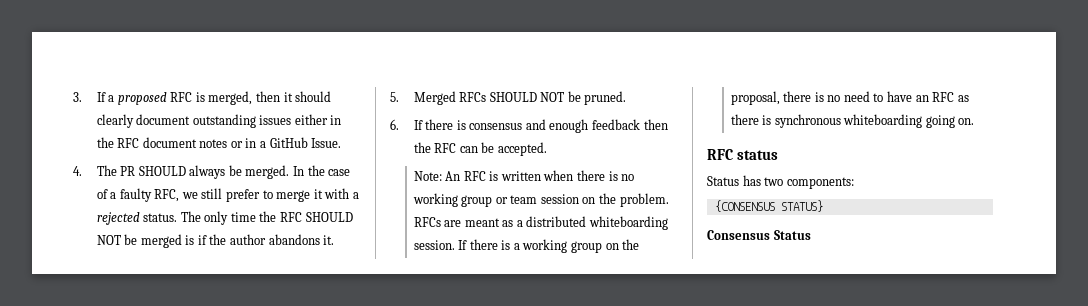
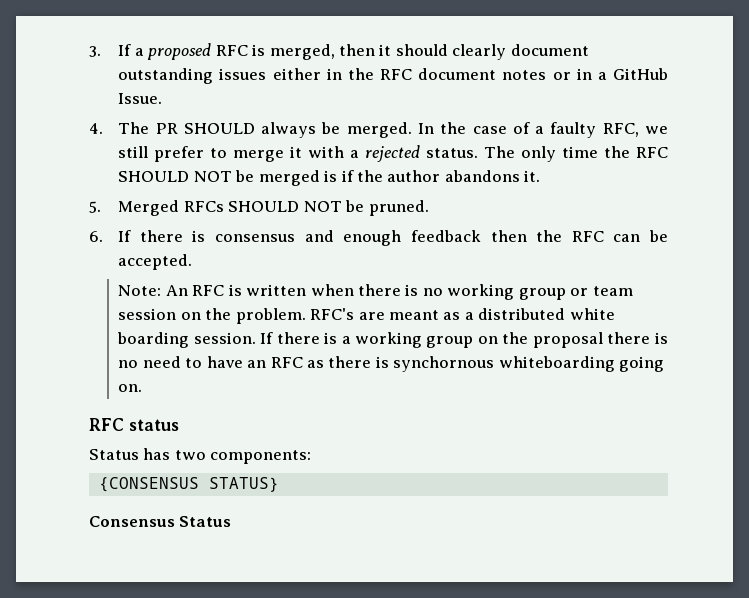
- RFCs are meant as a distributed whiteboarding session.
+ RFC's are meant as a distributed white boarding session.
- If there is a working group on the proposal, there is no need to have an RFC as there is synchronous whiteboarding going on.
+ If there is a working group on the proposal there is no need to have an RFC as there is synchornous whiteboarding going on.

